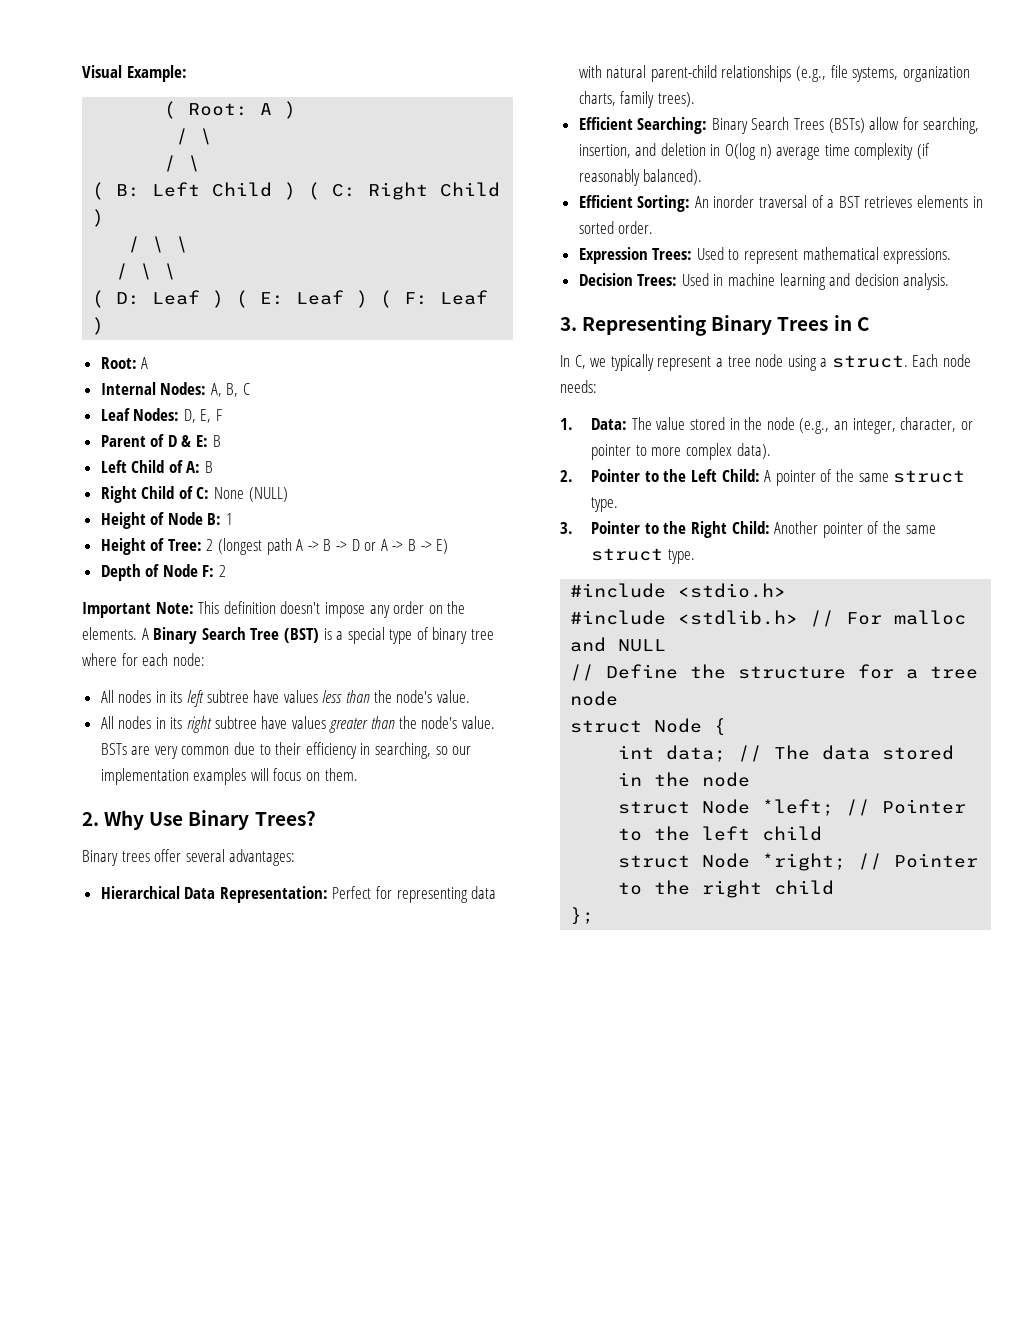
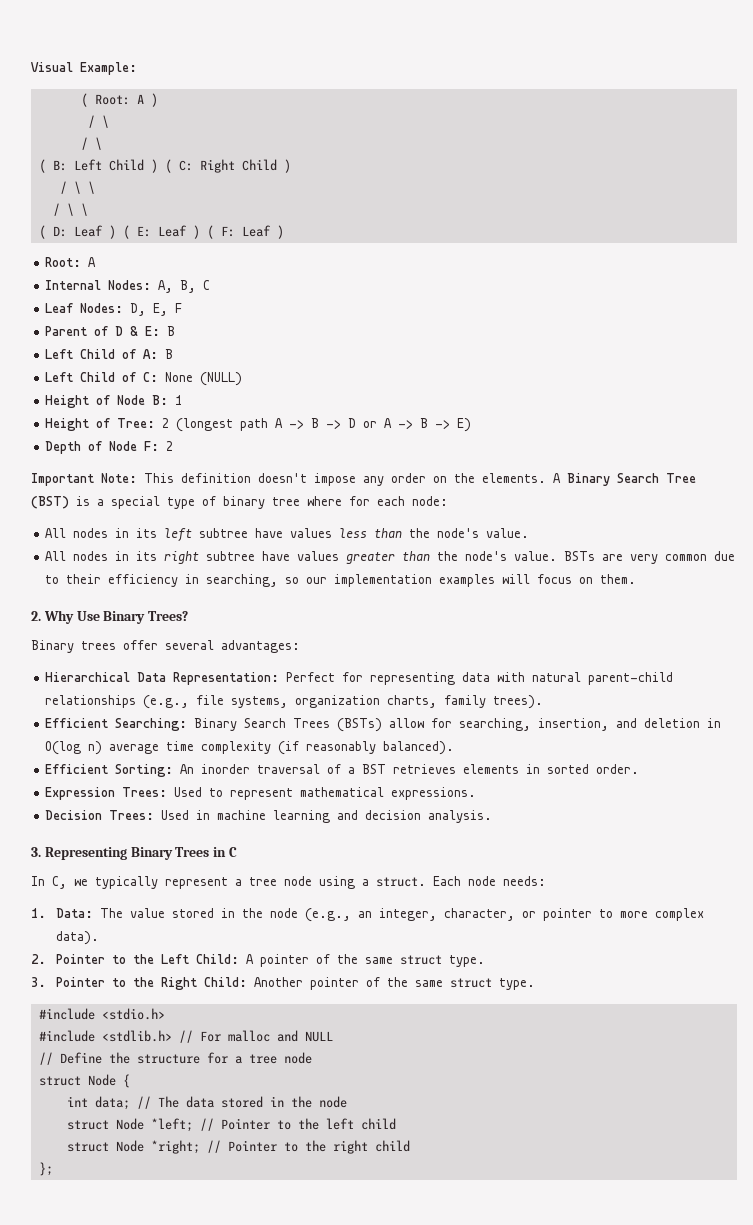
- Right Child of C: None (NULL)
+ Left Child of C: None (NULL)

